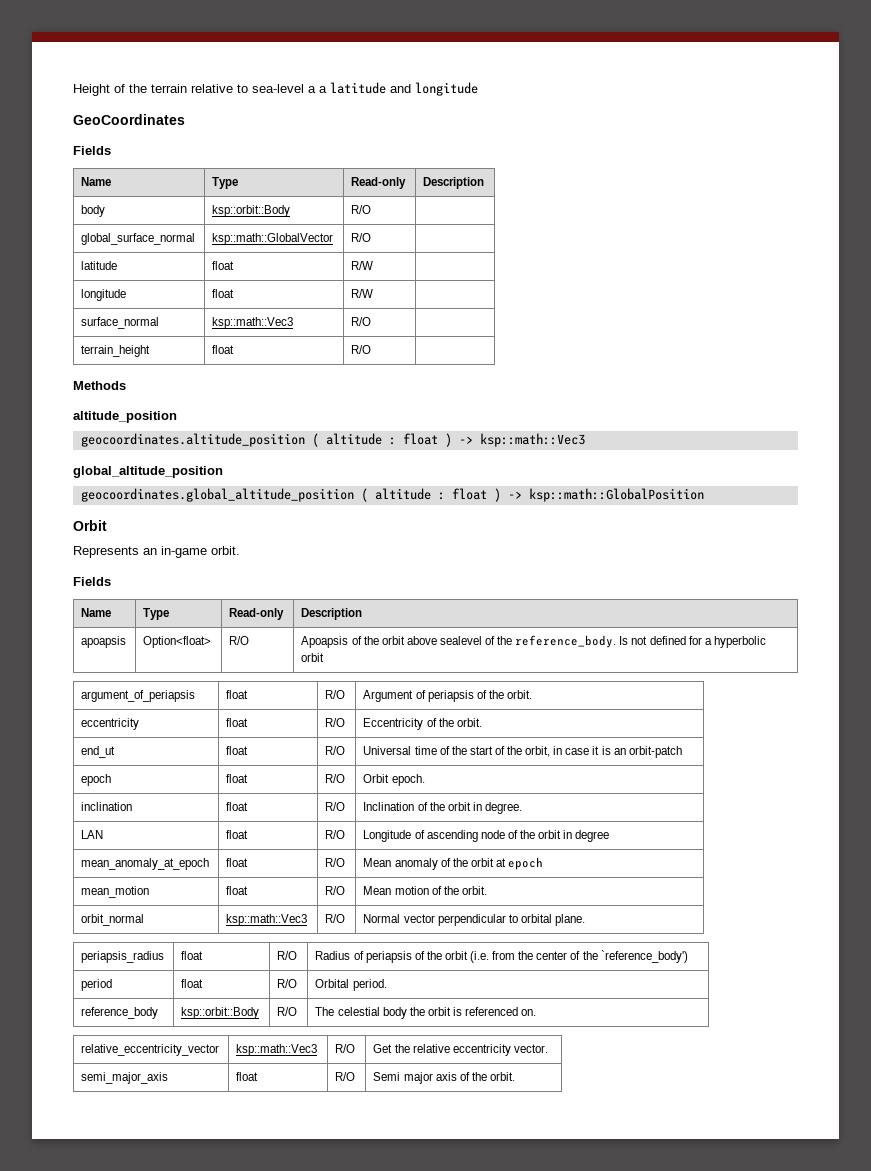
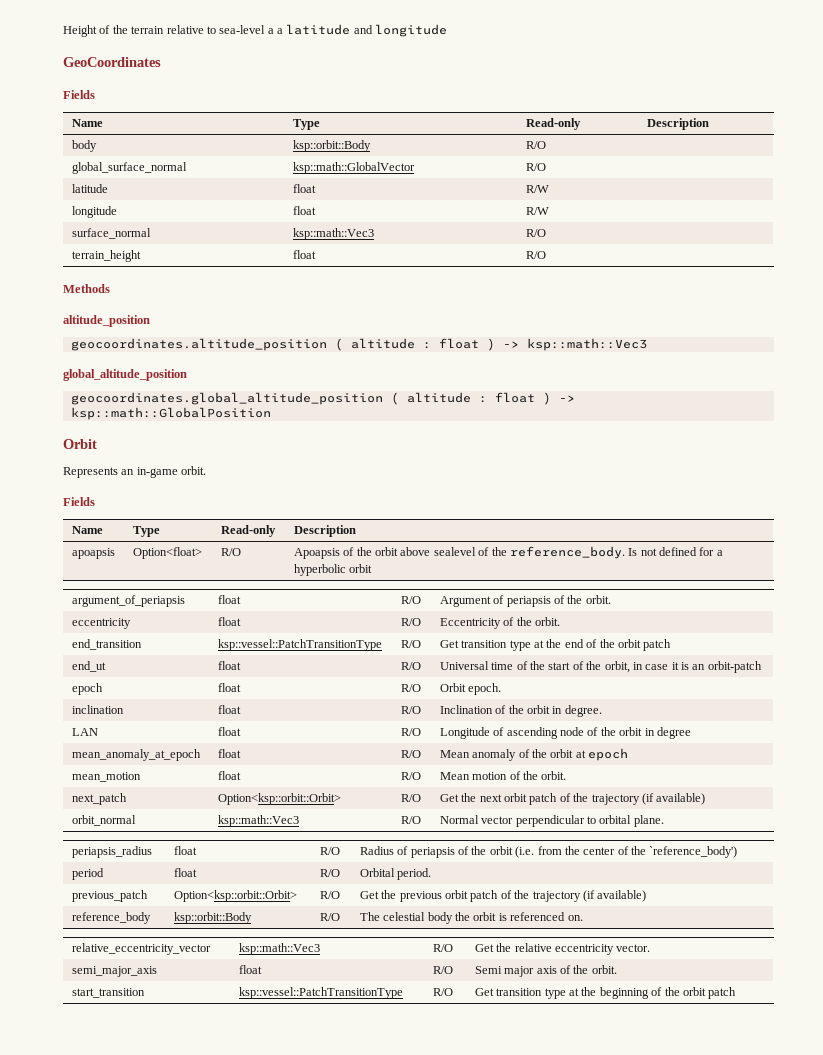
+ end_transition | ksp::vessel::PatchTransitionType | R/O | Get transition type at the end of the orbit patch
+ next_patch | Option<ksp::orbit::Orbit> | R/O | Get the next orbit patch of the trajectory (if available)
+ previous_patch | Option<ksp::orbit::Orbit> | R/O | Get the previous orbit patch of the trajectory (if available)
+ start_transition | ksp::vessel::PatchTransitionType | R/O | Get transition type at the beginning of the orbit patch

